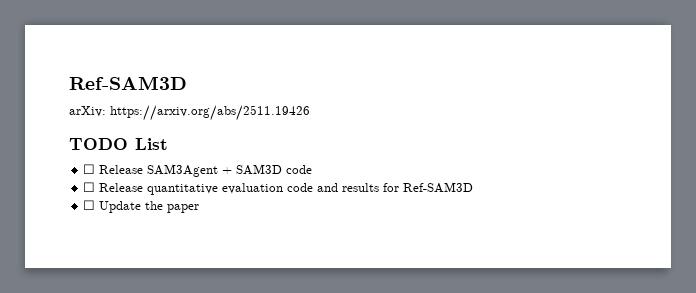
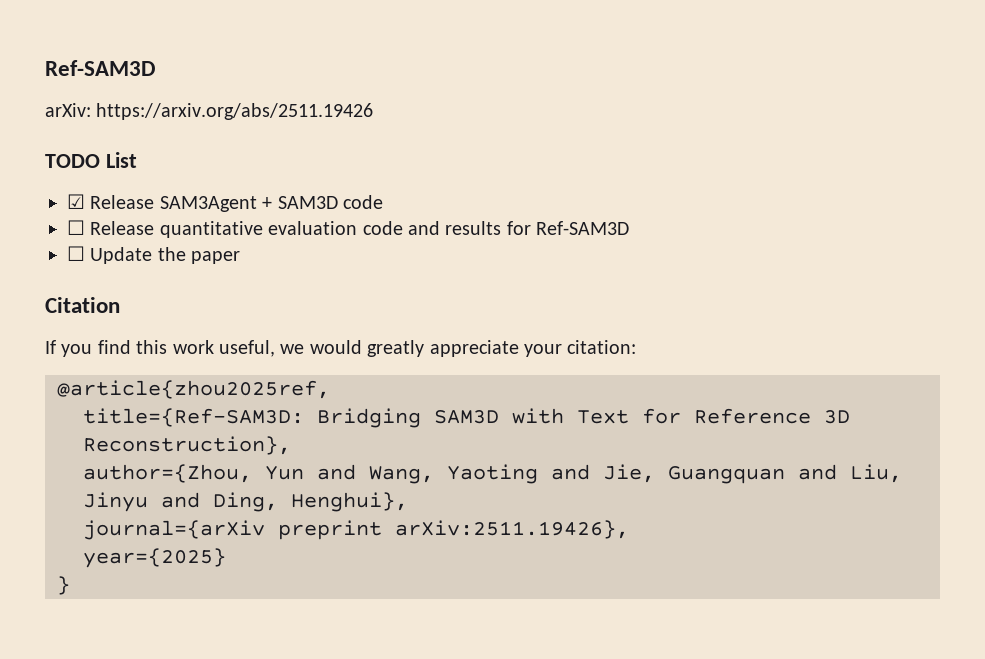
- ☐ Release SAM3Agent + SAM3D code
+ ☑ Release SAM3Agent + SAM3D code
+ Citation
+ If you find this work useful, we would greatly appreciate your citation:
+ @article{zhou2025ref,
+ title={Ref-SAM3D: Bridging SAM3D with Text for Reference 3D Reconstruction},
+ author={Zhou, Yun and Wang, Yaoting and Jie, Guangquan and Liu, Jinyu and Ding, Henghui},
+ journal={arXiv preprint arXiv:2511.19426},
+ year={2025}
+ }

